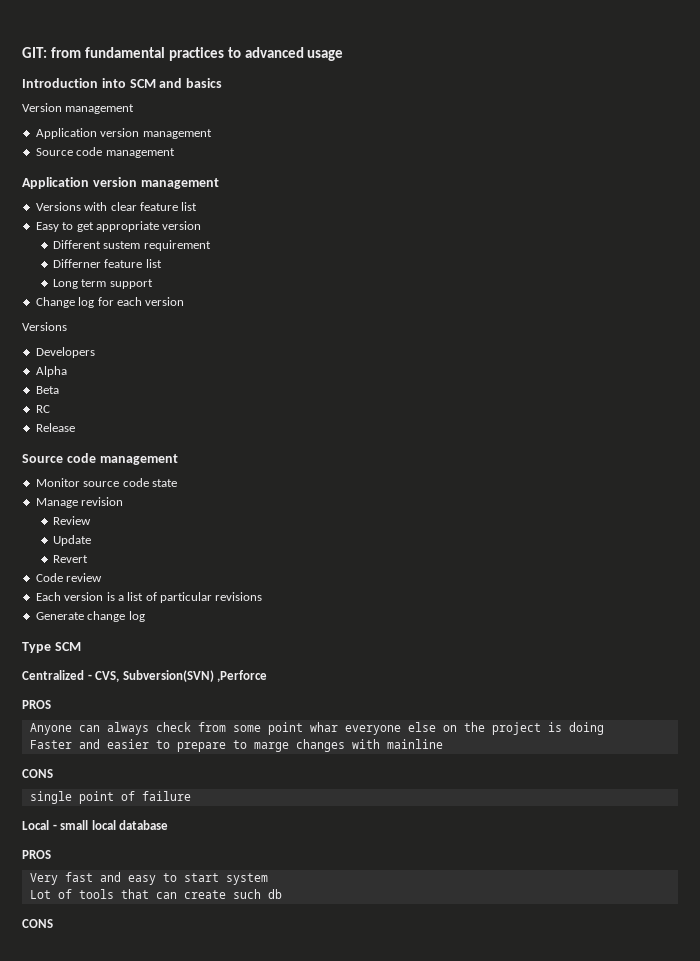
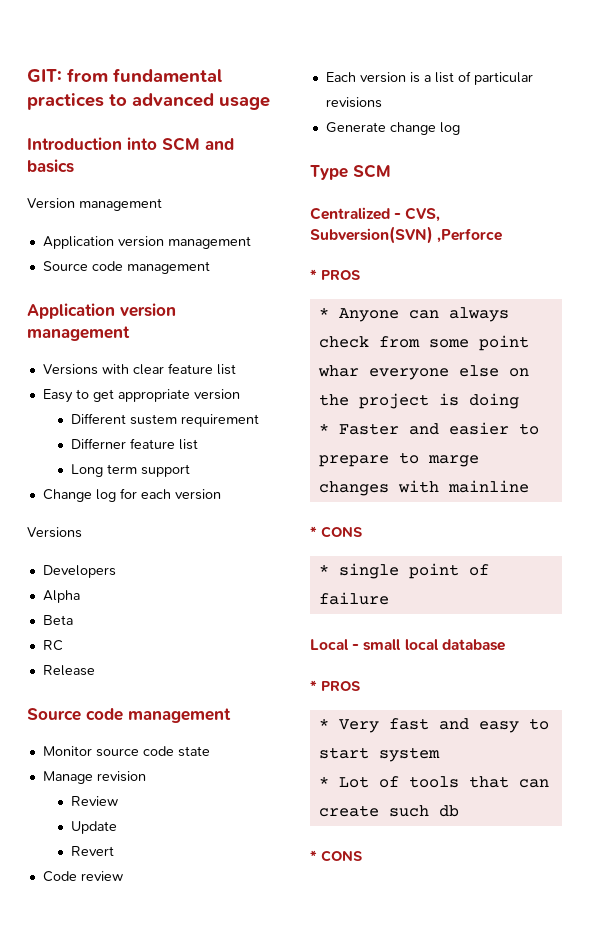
  Centralized - CVS, Subversion(SVN) ,Perforce
- PROS
- Anyone can always check from some point whar everyone else on the project is doing
+ * PROS
+ * Anyone can always check from some point whar everyone else on the project is doing
- Faster and easier to prepare to marge changes with mainline
- CONS
+ * Faster and easier to prepare to marge changes with mainline
+ * CONS
- single point of failure
+ * single point of failure
  Local - small local database
- PROS
- Very fast and easy to start system
+ * PROS
+ * Very fast and easy to start system
- Lot of tools that can create such db
- CONS
+ * Lot of tools that can create such db
+ * CONS

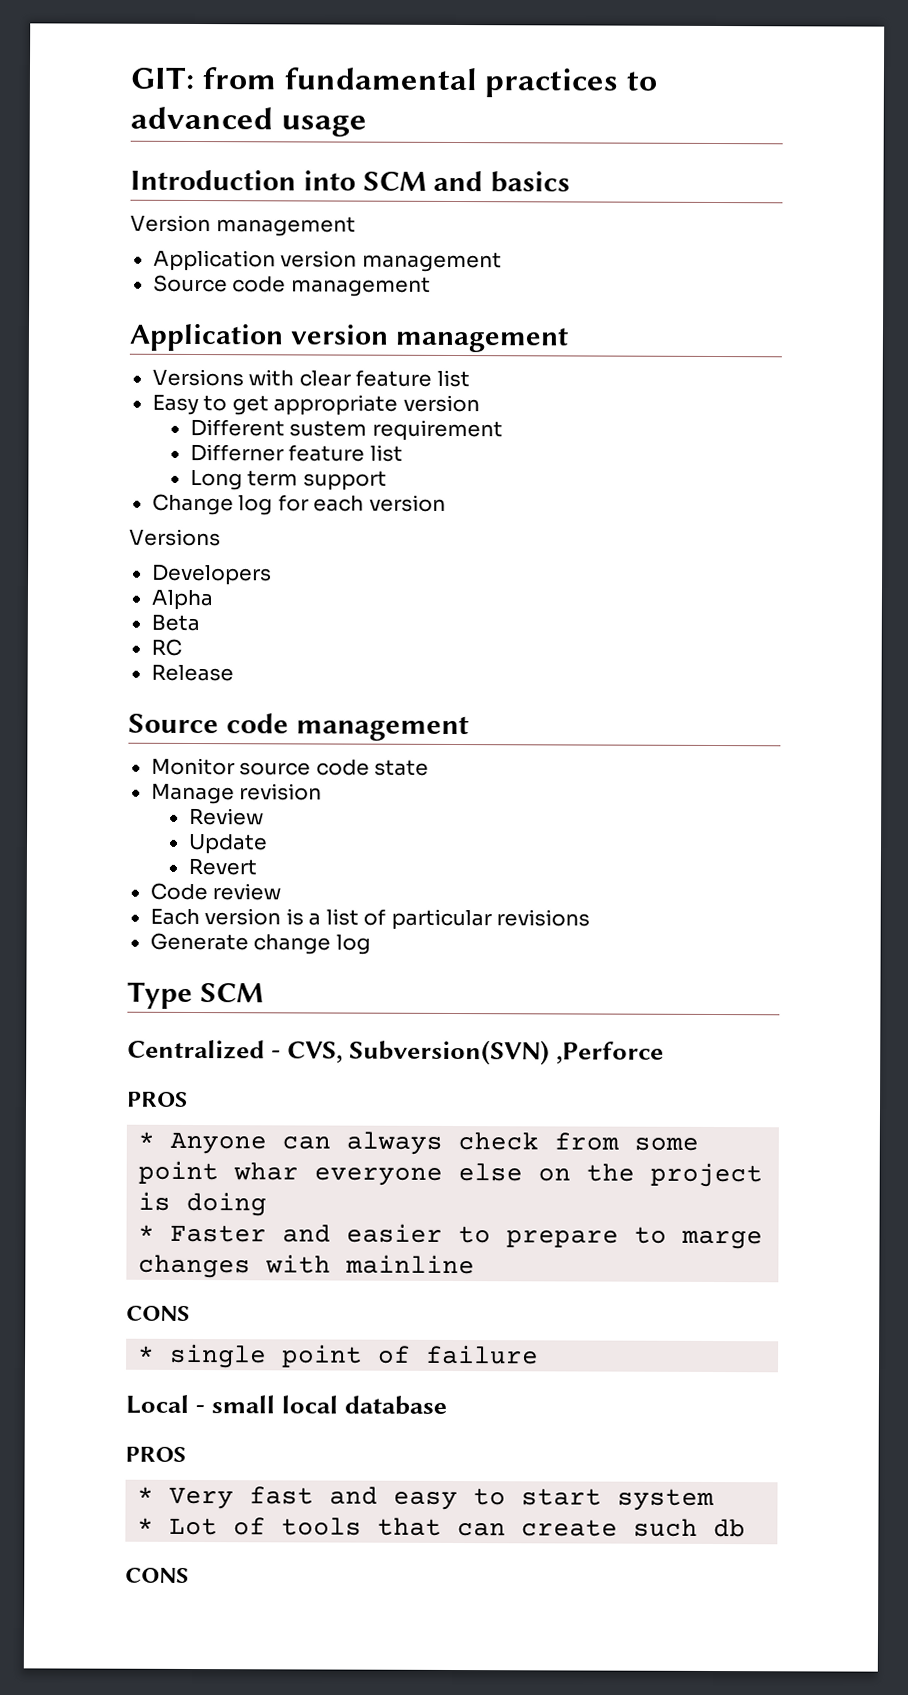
  Centralized - CVS, Subversion(SVN) ,Perforce
- * PROS
+ PROS
  * Faster and easier to prepare to marge changes with mainline
- * CONS
+ CONS
  Local - small local database
- * PROS
+ PROS
  * Lot of tools that can create such db
- * CONS
+ CONS

